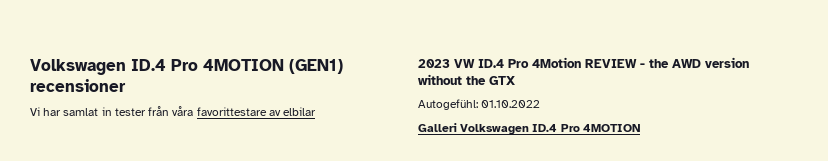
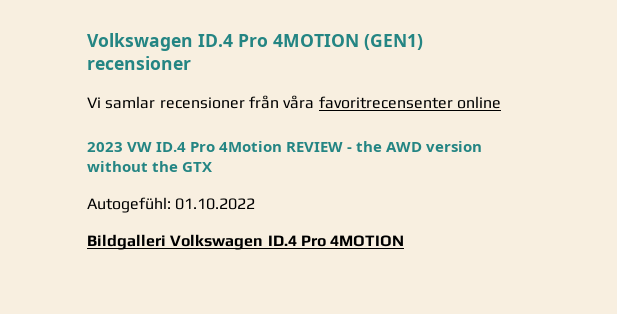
- Vi har samlat in tester från våra favorittestare av elbilar
+ Vi samlar recensioner från våra favoritrecensenter online
- Galleri Volkswagen ID.4 Pro 4MOTION
+ Bildgalleri Volkswagen ID.4 Pro 4MOTION

